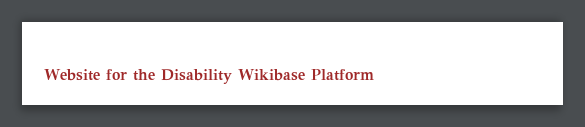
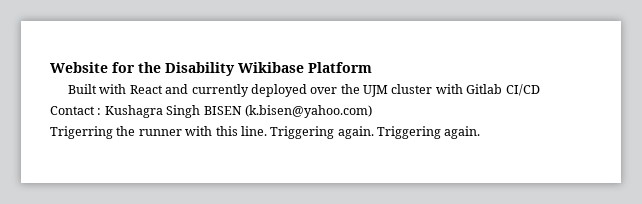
+ Built with React and currently deployed over the UJM cluster with Gitlab CI/CD
+ Contact : Kushagra Singh BISEN (k.bisen@yahoo.com)
+ Trigerring the runner with this line. Triggering again. Triggering again.

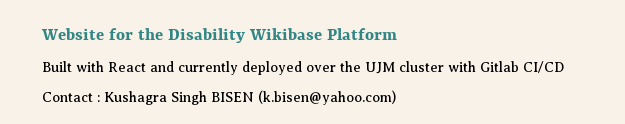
- Trigerring the runner with this line. Triggering again. Triggering again.

